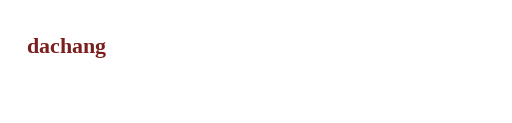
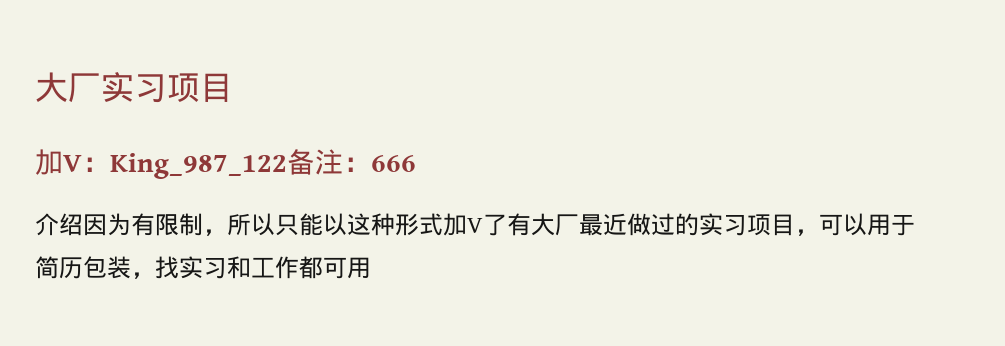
- dachang
+ 大厂实习项目
+ 加V：King_987_122备注：666
+ 介绍因为有限制，所以只能以这种形式加V了有大厂最近做过的实习项目，可以用于简历包装，找实习和工作都可用

